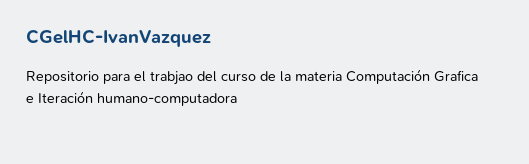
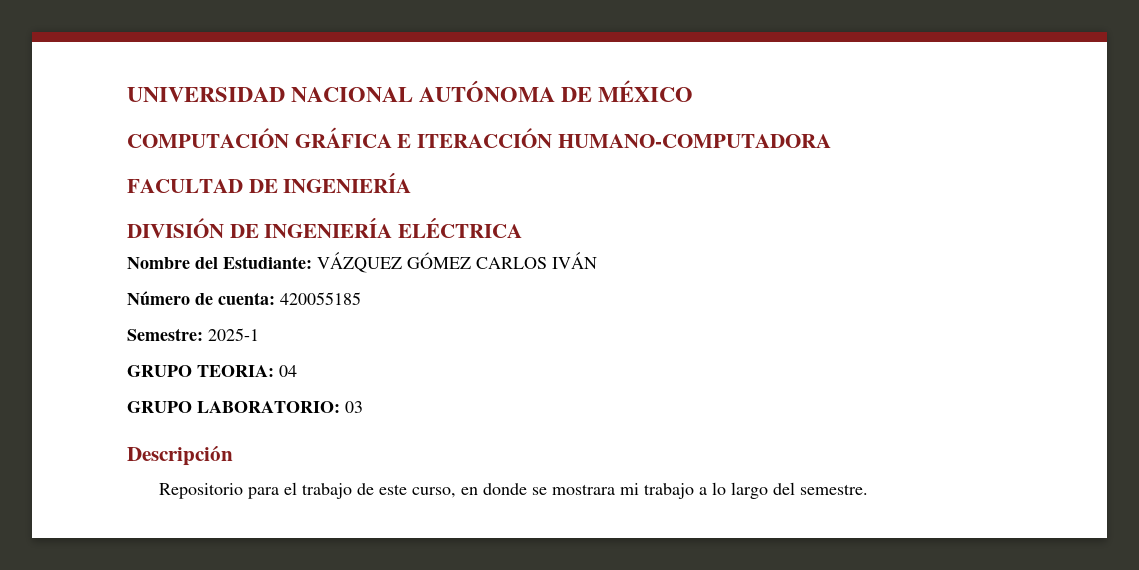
- CGelHC-IvanVazquez
- Repositorio para el trabjao del curso de la materia Computación Grafica e Iteración humano-computadora
+ UNIVERSIDAD NACIONAL AUTÓNOMA DE MÉXICO
+ COMPUTACIÓN GRÁFICA E ITERACCIÓN HUMANO-COMPUTADORA
+ FACULTAD DE INGENIERÍA
+ DIVISIÓN DE INGENIERÍA ELÉCTRICA
+ Nombre del Estudiante: VÁZQUEZ GÓMEZ CARLOS IVÁN
+ Número de cuenta: 420055185
+ Semestre: 2025-1
+ GRUPO TEORIA: 04
+ GRUPO LABORATORIO: 03
+ Descripción
+ Repositorio para el trabajo de este curso, en donde se mostrara mi trabajo a lo largo del semestre.

